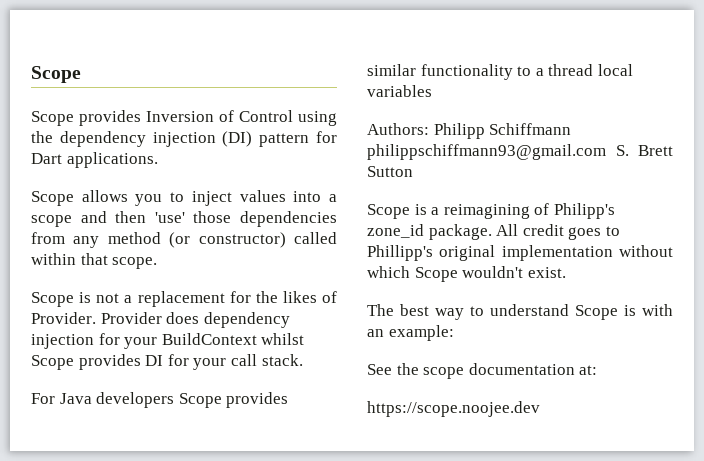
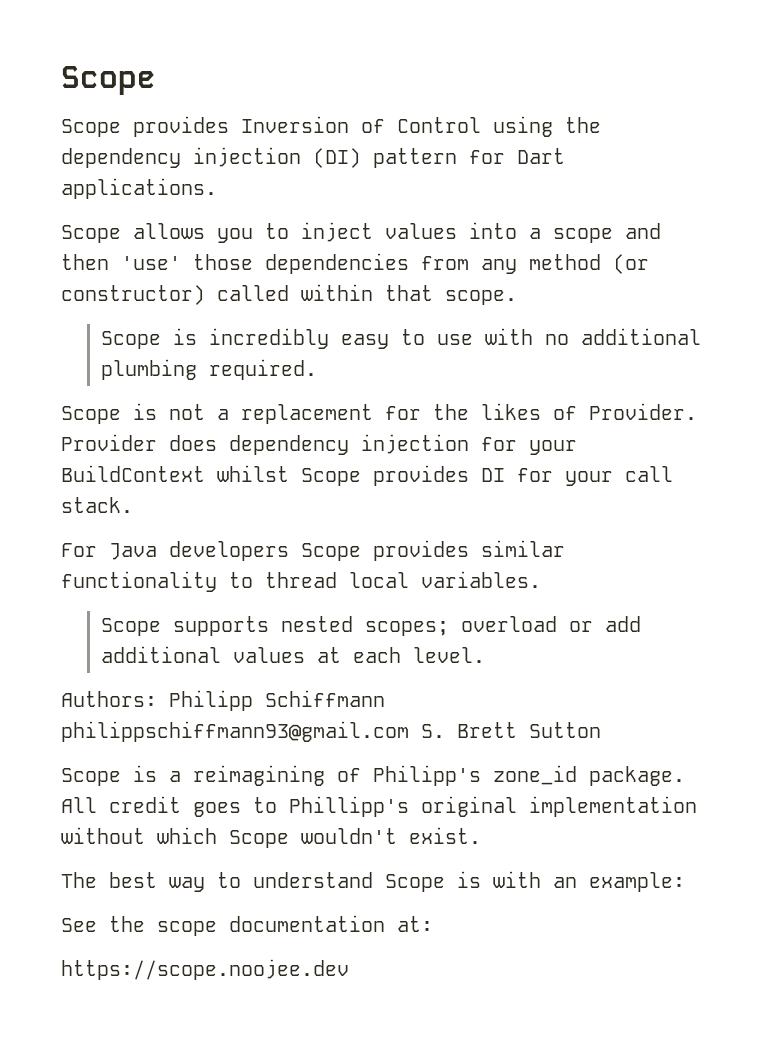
+ Scope is incredibly easy to use with no additional plumbing required.
- For Java developers Scope provides similar functionality to a thread local variables
+ For Java developers Scope provides similar functionality to thread local variables.
+ Scope supports nested scopes; overload or add additional values at each level.

